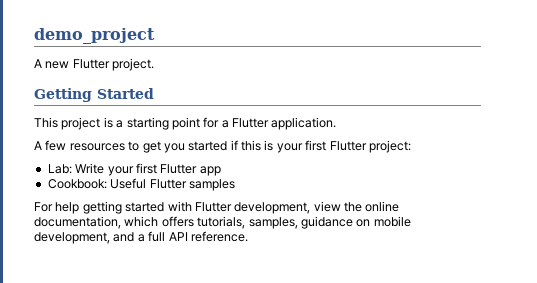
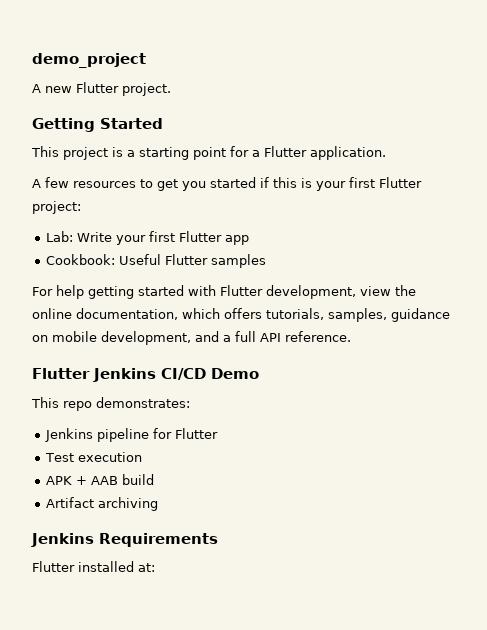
+ Flutter Jenkins CI/CD Demo
+ This repo demonstrates:
+ Jenkins pipeline for Flutter
+ Test execution
+ APK + AAB build
+ Artifact archiving
+ Jenkins Requirements
+ Flutter installed at:

